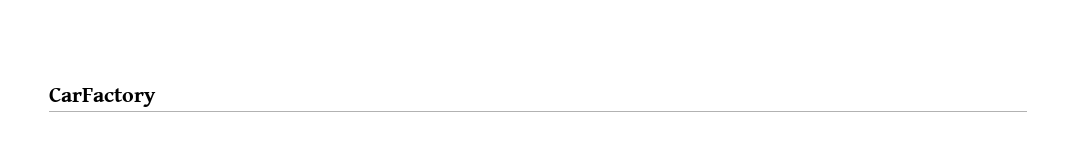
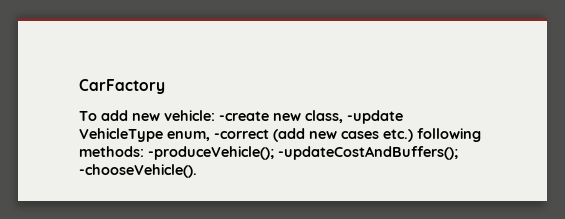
+ To add new vehicle: -create new class, -update VehicleType enum, -correct (add new cases etc.) following methods: -produceVehicle(); -updateCostAndBuffers(); -chooseVehicle().

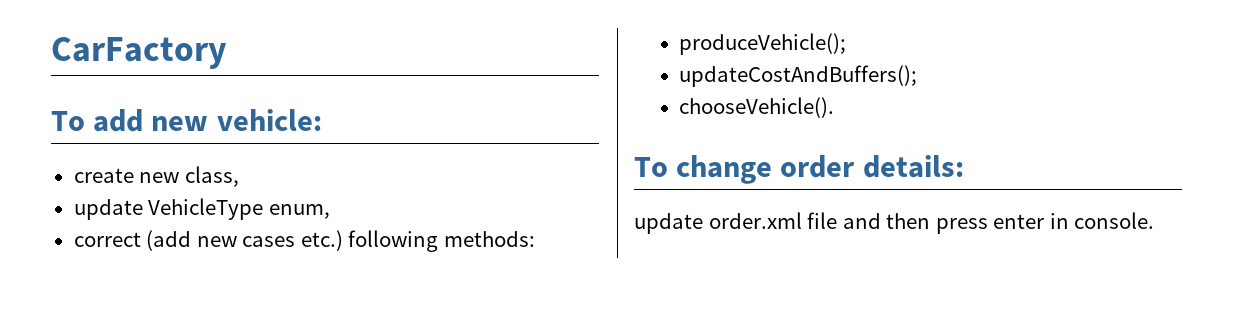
- To add new vehicle: -create new class, -update VehicleType enum, -correct (add new cases etc.) following methods: -produceVehicle(); -updateCostAndBuffers(); -chooseVehicle().
+ To add new vehicle:
+ create new class,
+ update VehicleType enum,
+ correct (add new cases etc.) following methods:
+ produceVehicle();
+ updateCostAndBuffers();
+ chooseVehicle().
+ To change order details:
+ update order.xml file and then press enter in console.

